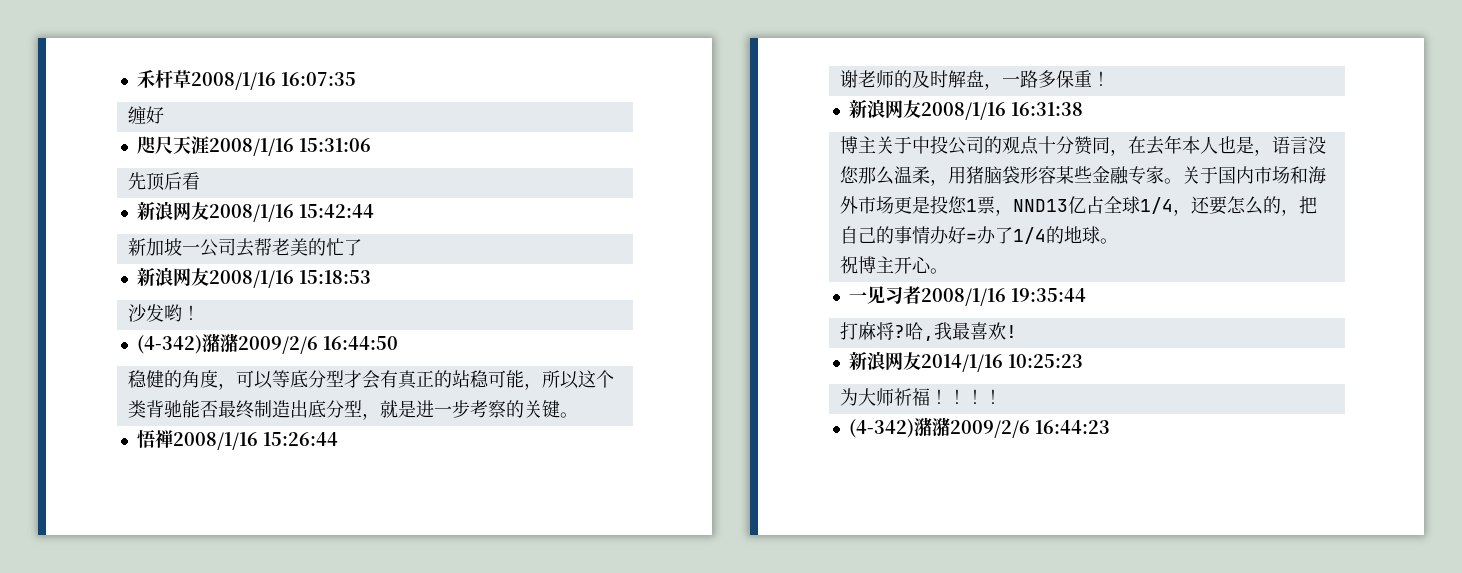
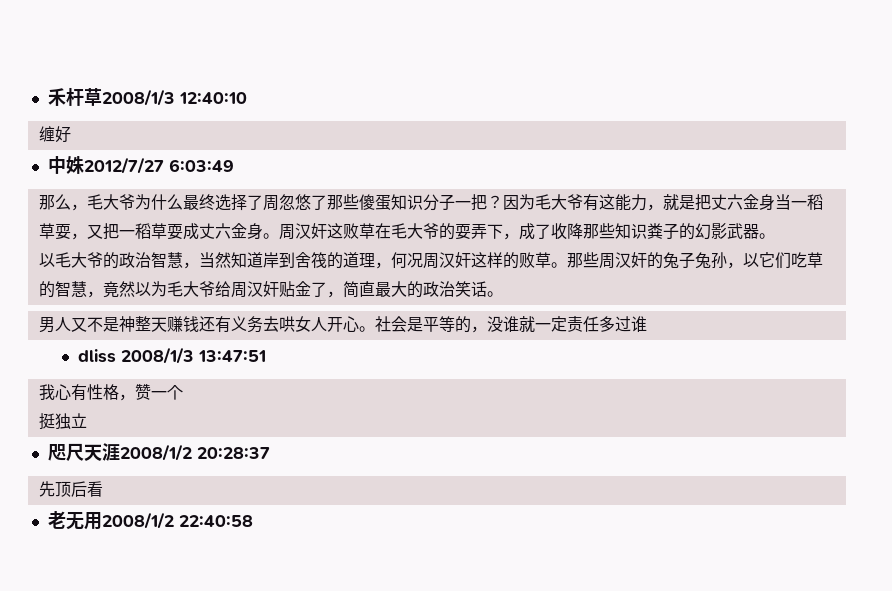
- 禾杆草2008/1/16 16:07:35
+ 禾杆草2008/1/3 12:40:10
+ 中姝2012/7/27 6:03:49
+ 那么，毛大爷为什么最终选择了周忽悠了那些傻蛋知识分子一把？因为毛大爷有这能力，就是把丈六金身当一稻草耍，又把一稻草耍成丈六金身。周汉奸这败草在毛大爷的耍弄下，成了收降那些知识粪子的幻影武器。
+ 以毛大爷的政治智慧，当然知道岸到舍筏的道理，何况周汉奸这样的败草。那些周汉奸的兔子兔孙，以它们吃草的智慧，竟然以为毛大爷给周汉奸贴金了，简直最大的政治笑话。
+ 男人又不是神整天赚钱还有义务去哄女人开心。社会是平等的，没谁就一定责任多过谁
+ dliss 2008/1/3 13:47:51
+ 我心有性格，赞一个
+ 挺独立
- 咫尺天涯2008/1/16 15:31:06
+ 咫尺天涯2008/1/2 20:28:37
- 新浪网友2008/1/16 15:42:44
- 新加坡一公司去帮老美的忙了
- 新浪网友2008/1/16 15:18:53
- 沙发哟！
- (4-342)潴潴2009/2/6 16:44:50
- 稳健的角度，可以等底分型才会有真正的站稳可能，所以这个类背驰能否最终制造出底分型，就是进一步考察的关键。
- 悟禅2008/1/16 15:26:44
- 谢老师的及时解盘，一路多保重！
- 新浪网友2008/1/16 16:31:38
- 博主关于中投公司的观点十分赞同，在去年本人也是，语言没您那么温柔，用猪脑袋形容某些金融专家。关于国内市场和海外市场更是投您1票，NND13亿占全球1/4，还要怎么的，把自己的事情办好=办了1/4的地球。
- 祝博主开心。
- 一见习者2008/1/16 19:35:44
- 打麻将?哈,我最喜欢!
- 新浪网友2014/1/16 10:25:23
- 为大师祈福！！！！
- (4-342)潴潴2009/2/6 16:44:23
+ 老无用2008/1/2 22:40:58

